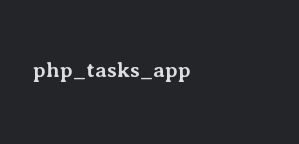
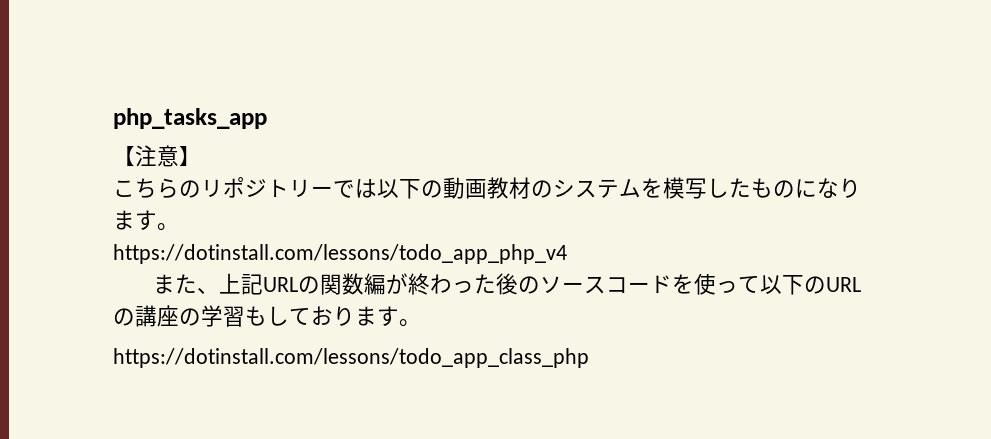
+ 【注意】
+ こちらのリポジトリーでは以下の動画教材のシステムを模写したものになります。
+ https://dotinstall.com/lessons/todo_app_php_v4
+ また、上記URLの関数編が終わった後のソースコードを使って以下のURLの講座の学習もしております。
+ https://dotinstall.com/lessons/todo_app_class_php

